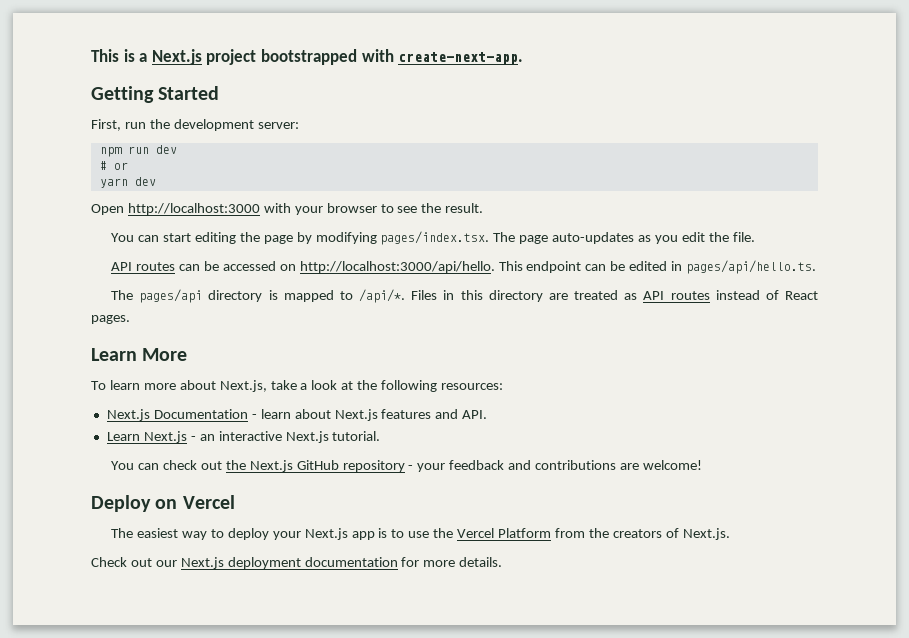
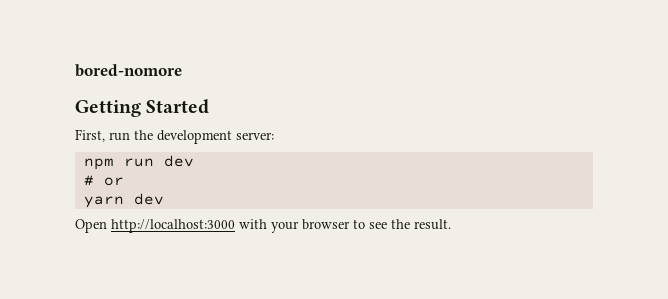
- This is a Next.js project bootstrapped with create-next-app.
+ bored-nomore
- You can start editing the page by modifying pages/index.tsx. The page auto-updates as you edit the file.
- API routes can be accessed on http://localhost:3000/api/hello. This endpoint can be edited in pages/api/hello.ts.
- The pages/api directory is mapped to /api/*. Files in this directory are treated as API routes instead of React pages.
- Learn More
- To learn more about Next.js, take a look at the following resources:
- Next.js Documentation - learn about Next.js features and API.
- Learn Next.js - an interactive Next.js tutorial.
- You can check out the Next.js GitHub repository - your feedback and contributions are welcome!
- Deploy on Vercel
- The easiest way to deploy your Next.js app is to use the Vercel Platform from the creators of Next.js.
- Check out our Next.js deployment documentation for more details.

